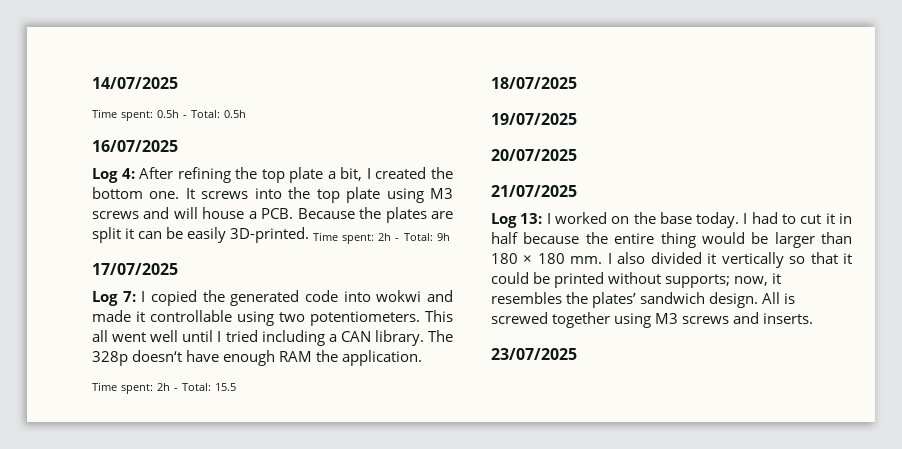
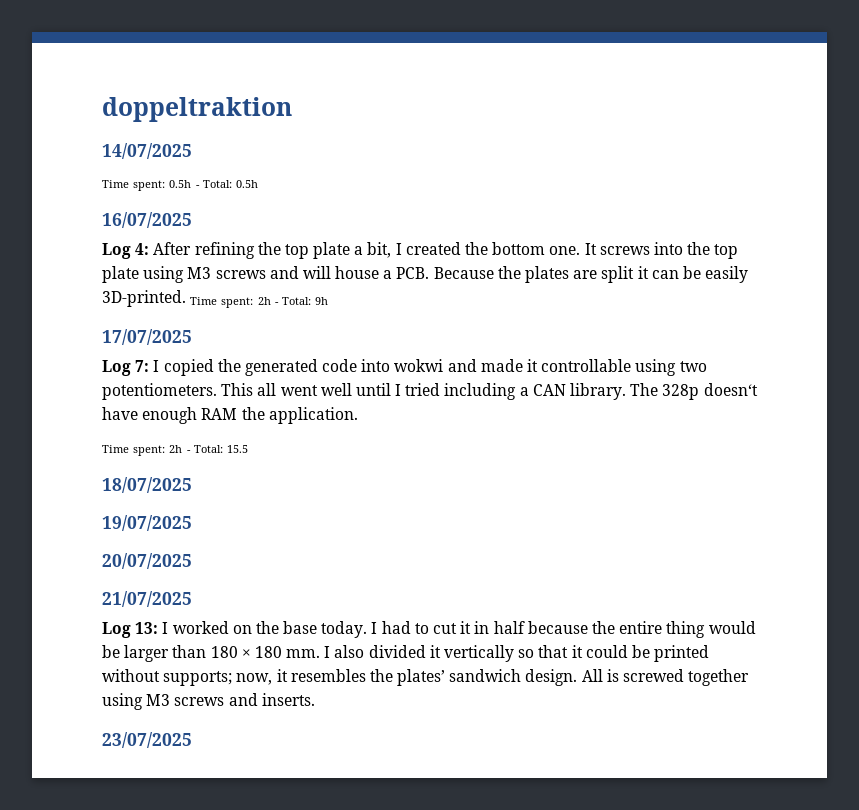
+ doppeltraktion

